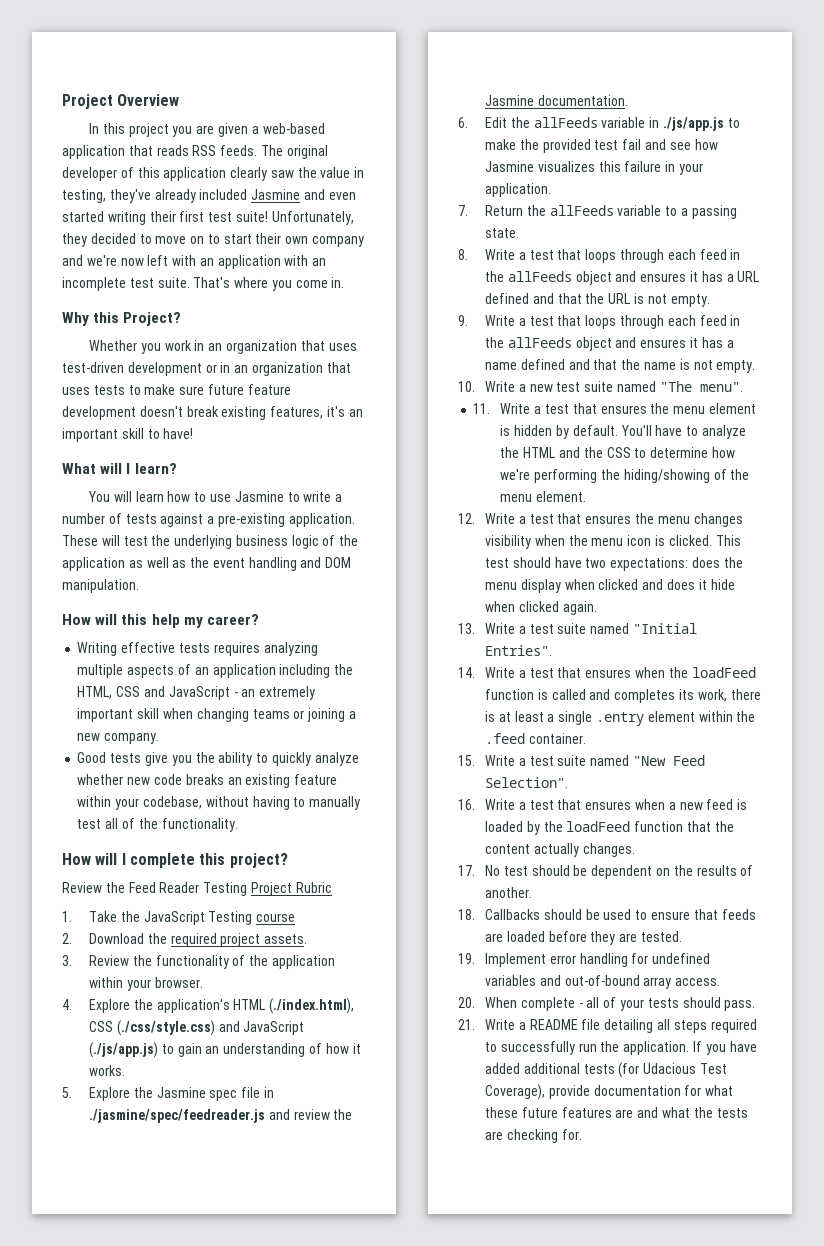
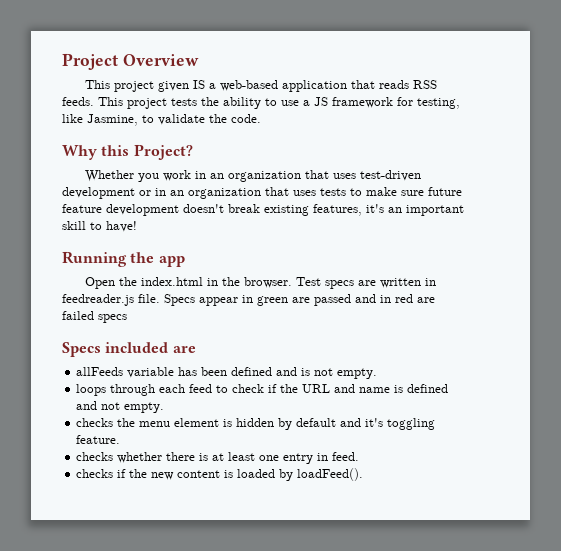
- In this project you are given a web-based application that reads RSS feeds.
+ This project given IS a web-based application that reads RSS feeds.
- The original developer of this application clearly saw the value in testing, they've already included Jasmine and even started writing their first test suite! Unfortunately, they decided to move on to start their own company and we're now left with an application with an incomplete test suite. That's where you come in.
+ This project tests the ability to use a JS framework for testing, like Jasmine, to validate the code.
- What will I learn?
- You will learn how to use Jasmine to write a number of tests against a pre-existing application. These will test the underlying business logic of the application as well as the event handling and DOM manipulation.
- How will this help my career?
- Writing effective tests requires analyzing multiple aspects of an application including the HTML, CSS and JavaScript - an extremely important skill when changing teams or joining a new company.
- Good tests give you the ability to quickly analyze whether new code breaks an existing feature within your codebase, without having to manually test all of the functionality.
- How will I complete this project?
- Review the Feed Reader Testing Project Rubric
- 1. Take the JavaScript Testing course
- 2. Download the required project assets.
- 3. Review the functionality of the application within your browser.
- 4. Explore the application's HTML (./index.html), CSS (./css/style.css) and JavaScript (./js/app.js) to gain an understanding of how it works.
- 5. Explore the Jasmine spec file in ./jasmine/spec/feedreader.js and review the Jasmine documentation.
- 6. Edit the allFeeds variable in ./js/app.js to make the provided test fail and see how Jasmine visualizes this failure in your application.
- 7. Return the allFeeds variable to a passing state.
- 8. Write a test that loops through each feed in the allFeeds object and ensures it has a URL defined and that the URL is not empty.
- 9. Write a test that loops through each feed in the allFeeds object and ensures it has a name defined and that the name is not empty.
- 10. Write a new test suite named "The menu".
- 11. Write a test that ensures the menu element is hidden by default. You'll have to analyze the HTML and the CSS to determine how we're performing the hiding/showing of the menu element.
- 12. Write a test that ensures the menu changes visibility when the menu icon is clicked. This test should have two expectations: does the menu display when clicked and does it hide when clicked again.
- 13. Write a test suite named "Initial Entries".
- 14. Write a test that ensures when the loadFeed function is called and completes its work, there is at least a single .entry element within the .feed container.
- 15. Write a test suite named "New Feed Selection".
- 16. Write a test that ensures when a new feed is loaded by the loadFeed function that the content actually changes.
- 17. No test should be dependent on the results of another.
- 18. Callbacks should be used to ensure that feeds are loaded before they are tested.
- 19. Implement error handling for undefined variables and out-of-bound array access.
- 20. When complete - all of your tests should pass.
- 21. Write a README file detailing all steps required to successfully run the application. If you have added additional tests (for Udacious Test Coverage), provide documentation for what these future features are and what the tests are checking for.
+ Running the app
+ Open the index.html in the browser. Test specs are written in feedreader.js file. Specs appear in green are passed and in red are failed specs
+ Specs included are
+ allFeeds variable has been defined and is not empty.
+ loops through each feed to check if the URL and name is defined and not empty.
+ checks the menu element is hidden by default and it's toggling feature.
+ checks whether there is at least one entry in feed.
+ checks if the new content is loaded by loadFeed().

